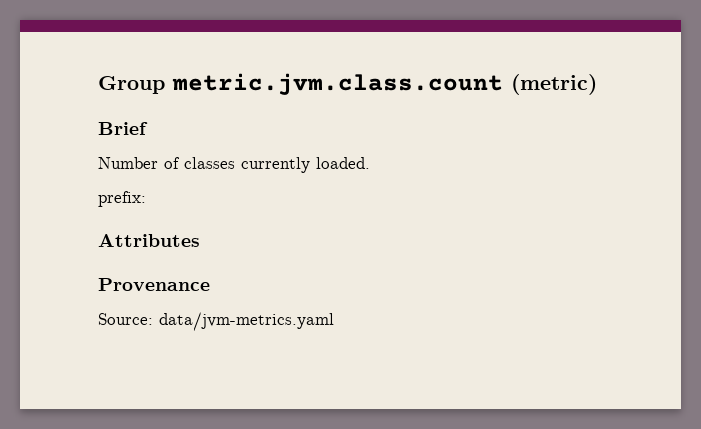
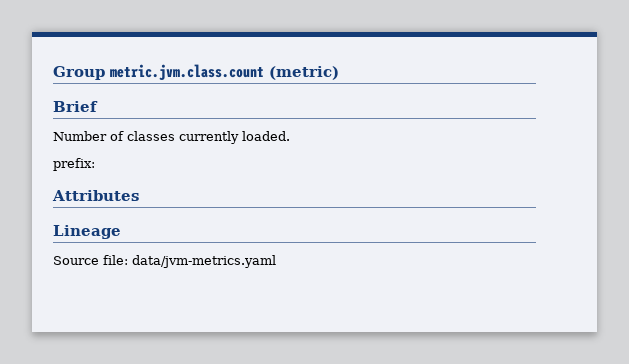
- Provenance
- Source: data/jvm-metrics.yaml
+ Lineage
+ Source file: data/jvm-metrics.yaml

